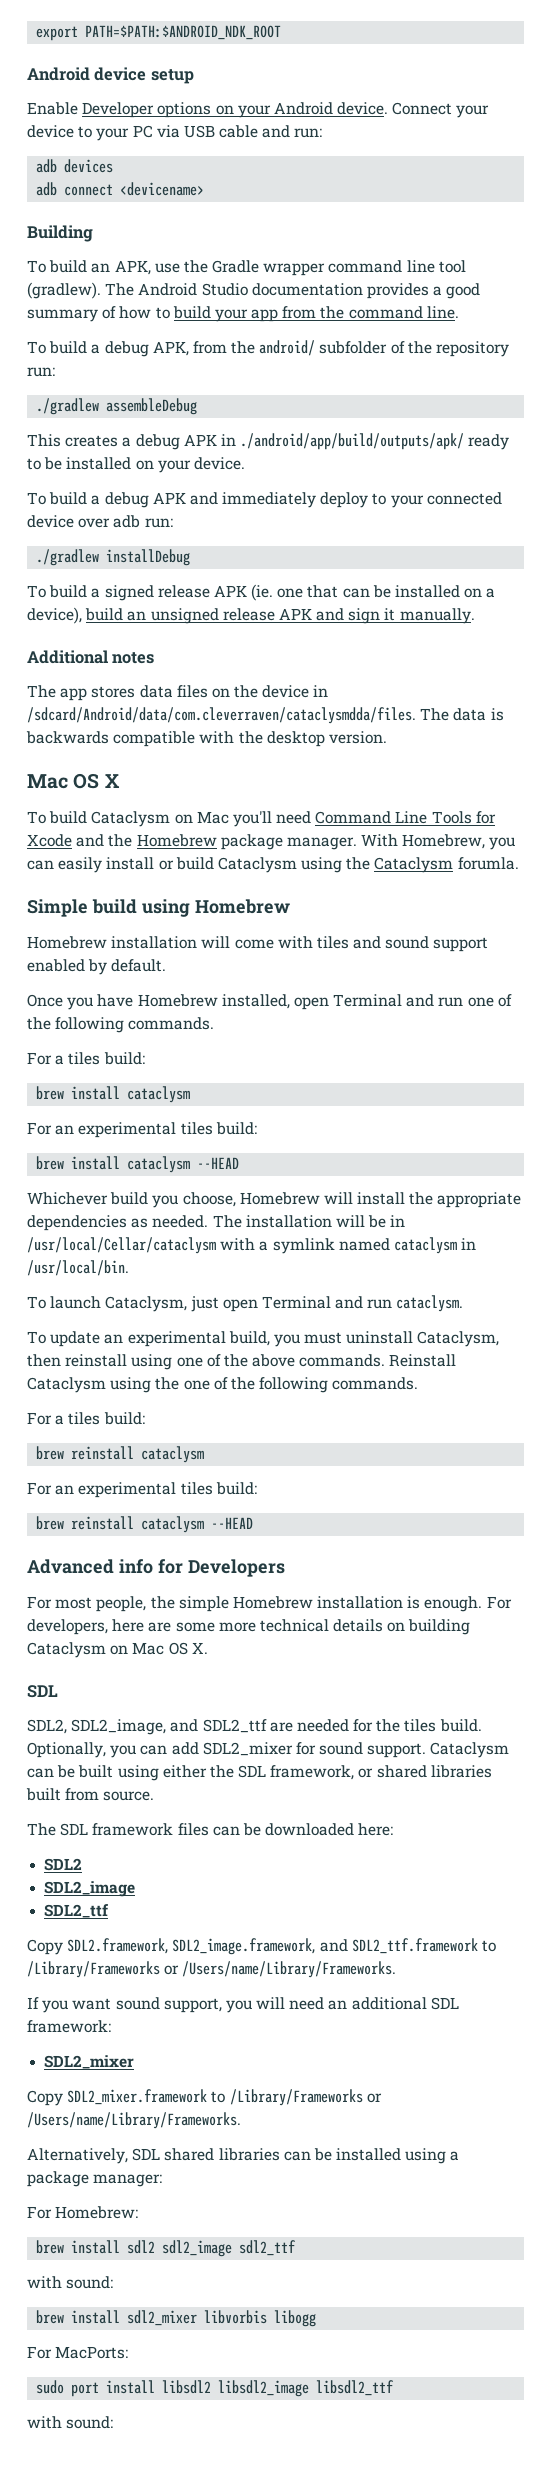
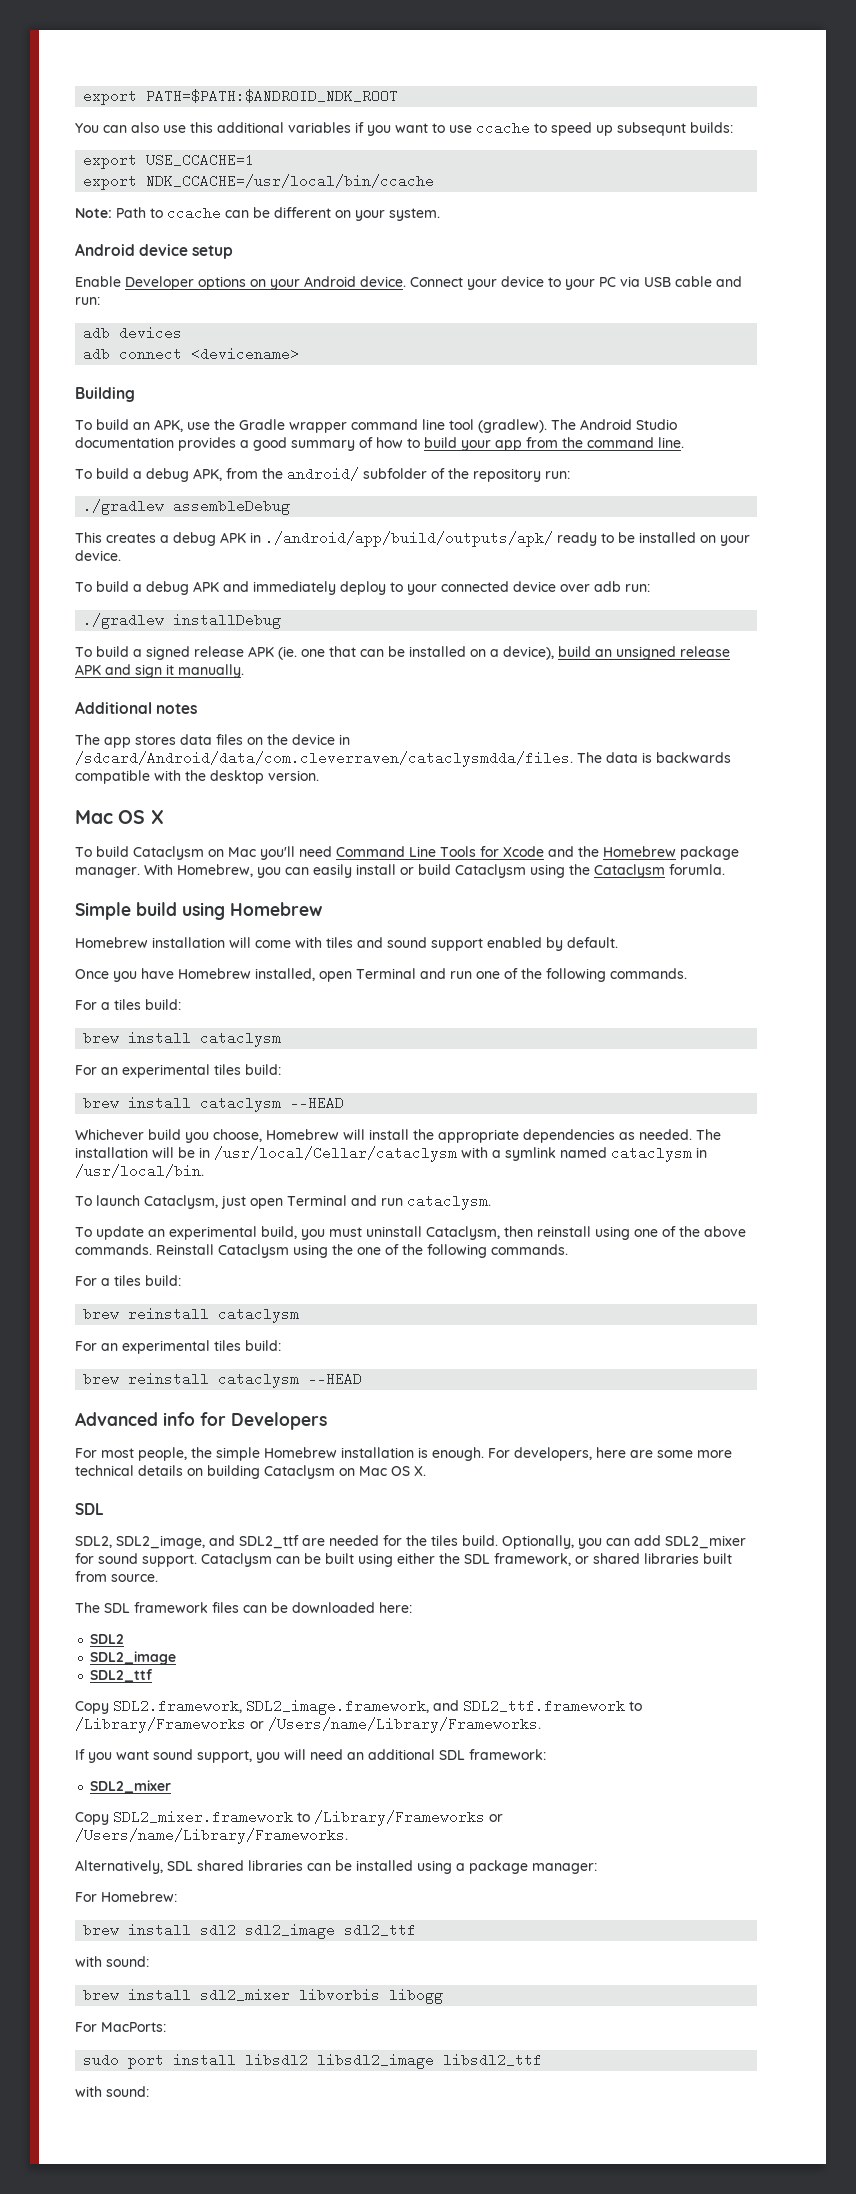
+ You can also use this additional variables if you want to use ccache to speed up subsequnt builds:
+ export USE_CCACHE=1
+ export NDK_CCACHE=/usr/local/bin/ccache
+ Note: Path to ccache can be different on your system.

